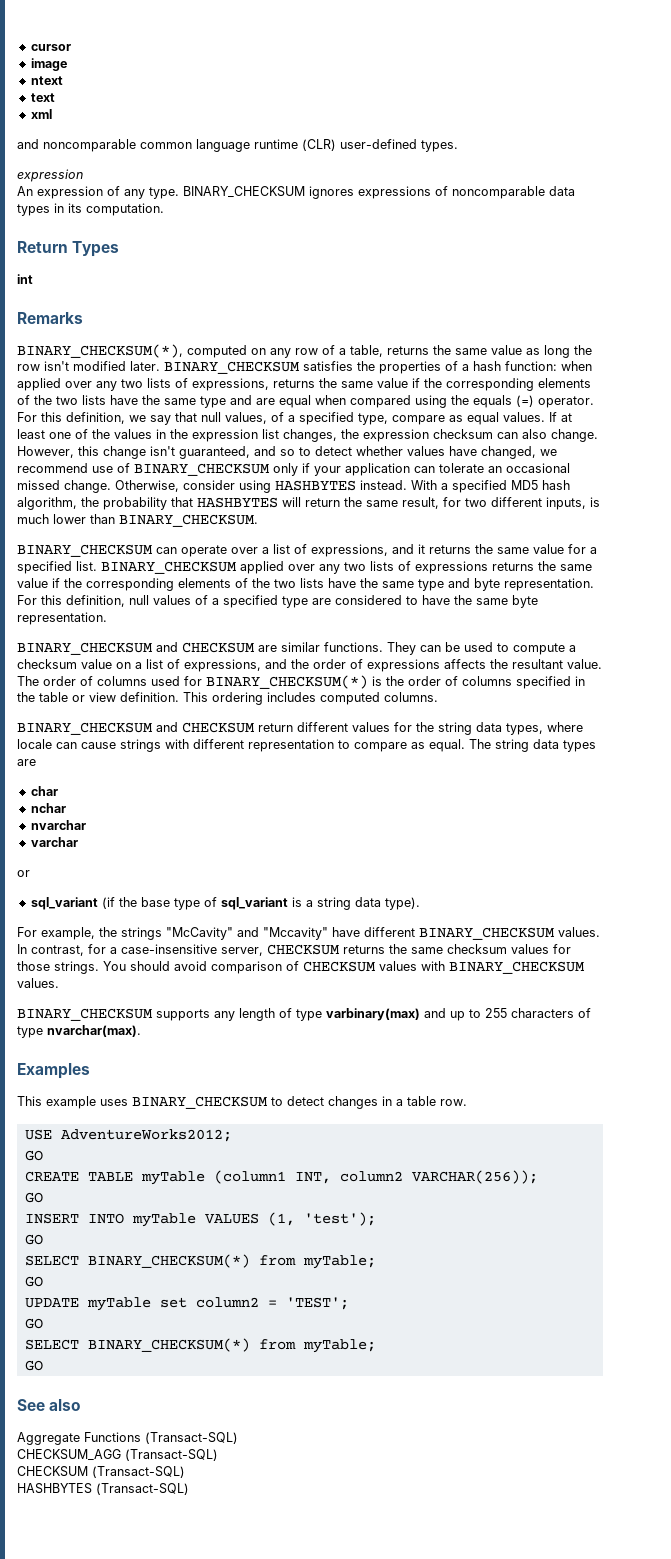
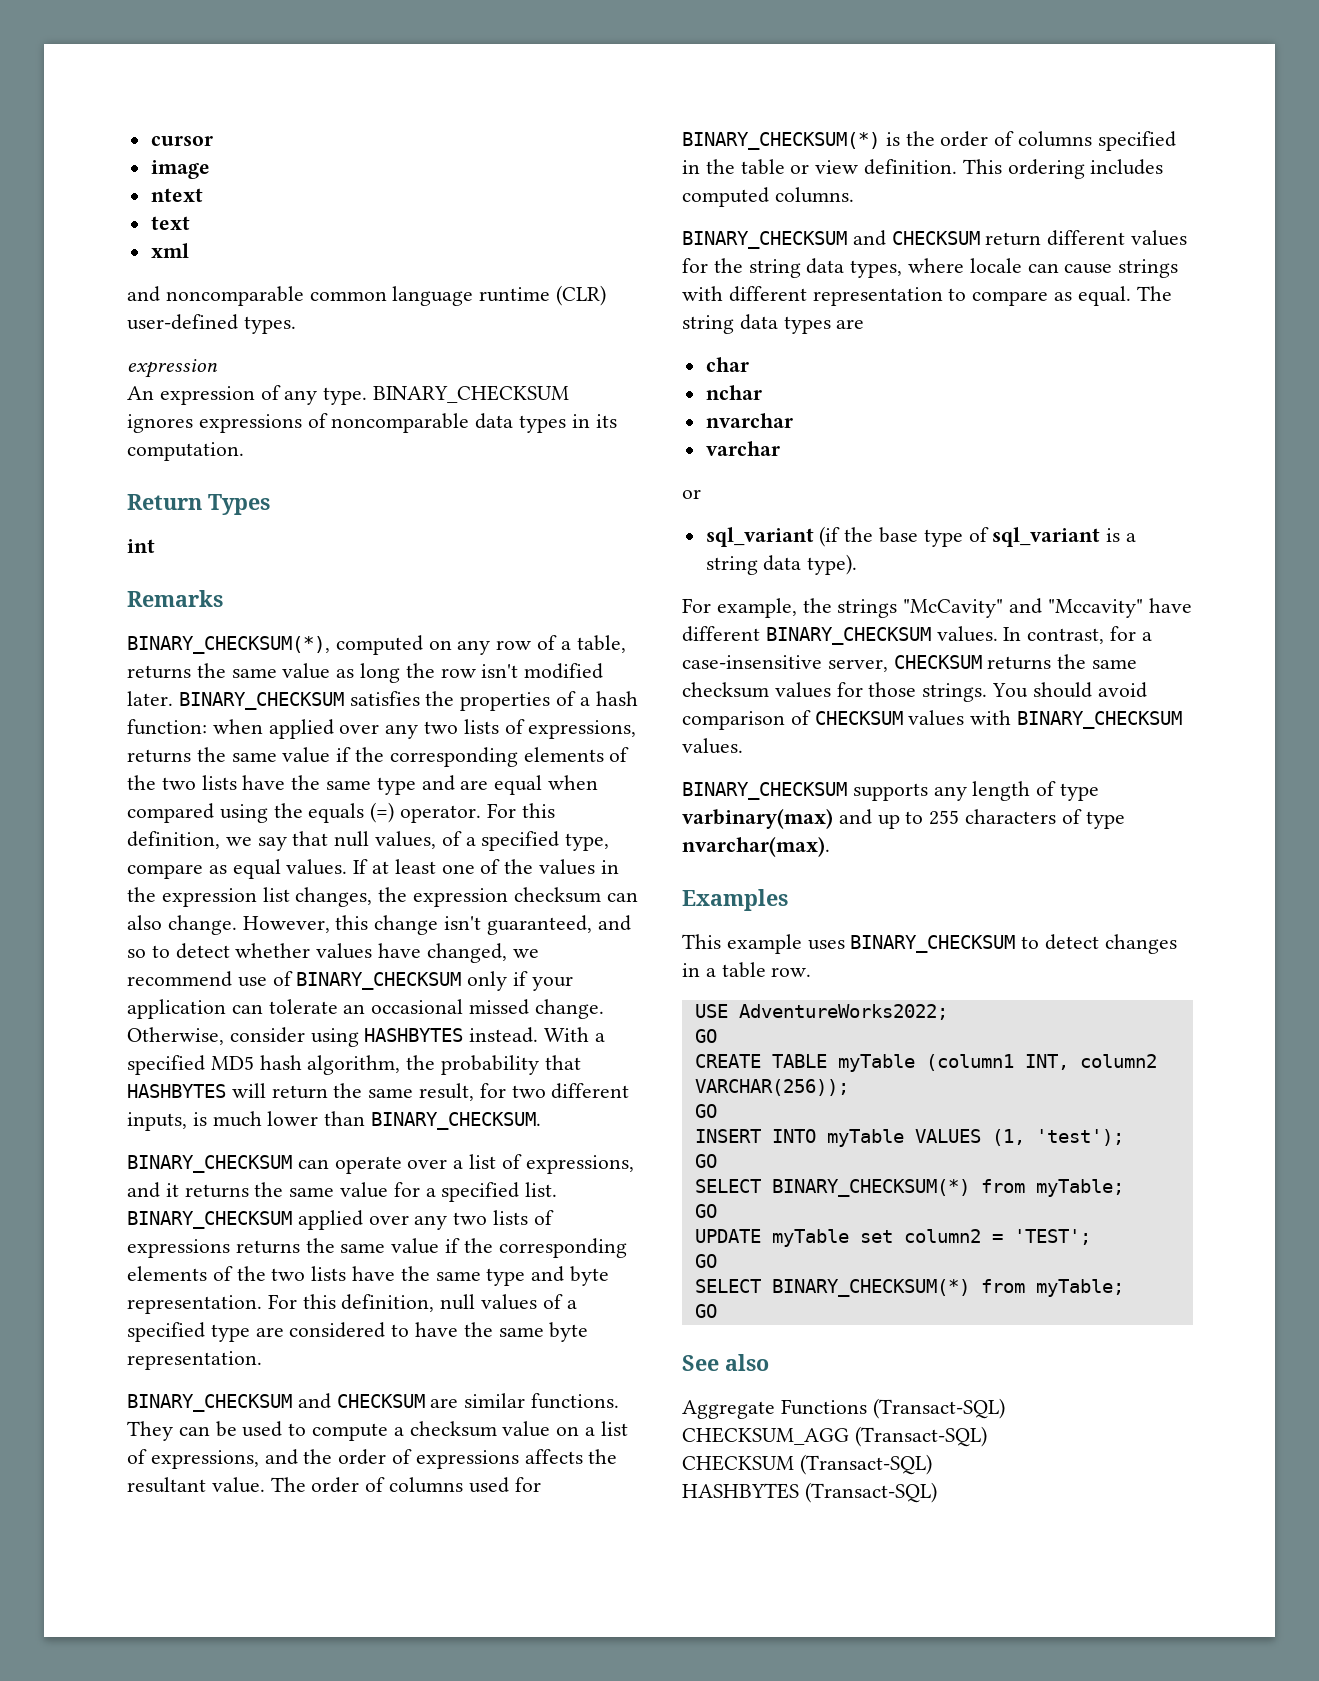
- USE AdventureWorks2012;
+ USE AdventureWorks2022;

